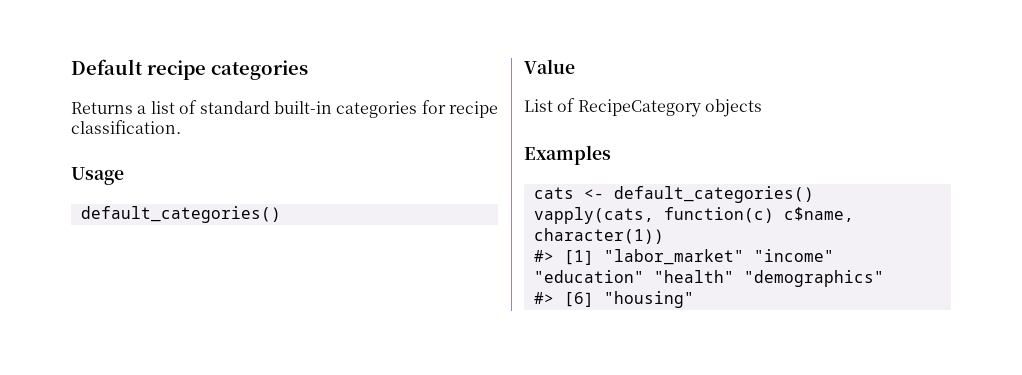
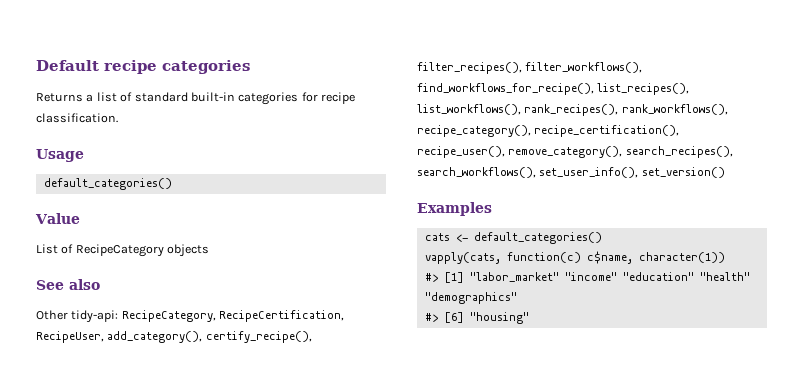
+ See also
+ Other tidy-api: RecipeCategory, RecipeCertification, RecipeUser, add_category(), certify_recipe(), filter_recipes(), filter_workflows(), find_workflows_for_recipe(), list_recipes(), list_workflows(), rank_recipes(), rank_workflows(), recipe_category(), recipe_certification(), recipe_user(), remove_category(), search_recipes(), search_workflows(), set_user_info(), set_version()

